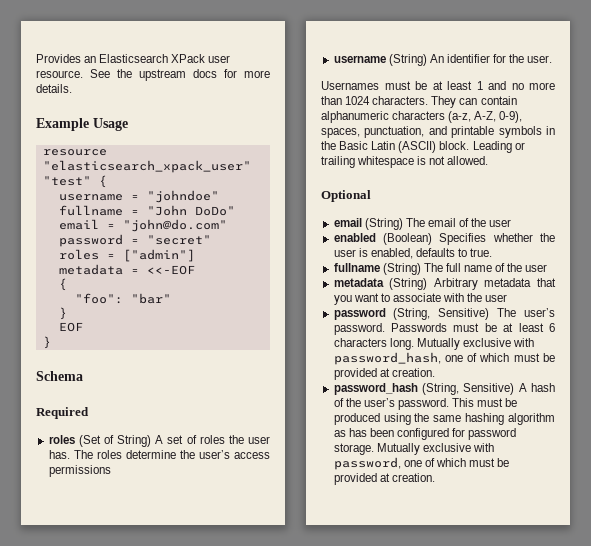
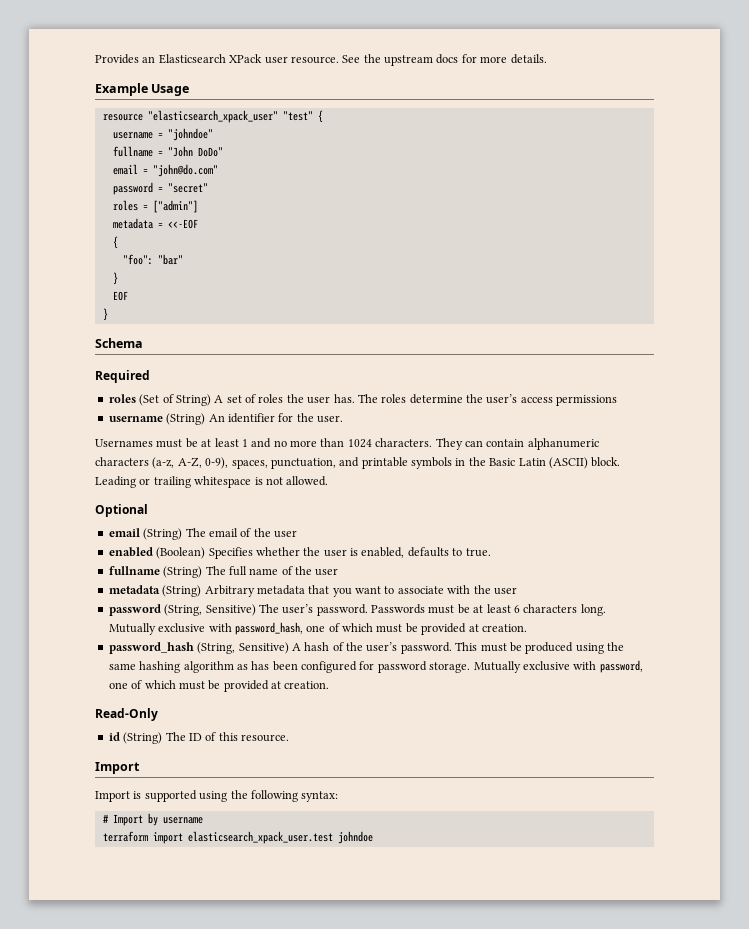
+ Read-Only
+ id (String) The ID of this resource.
+ Import
+ Import is supported using the following syntax:
+ # Import by username
+ terraform import elasticsearch_xpack_user.test johndoe

